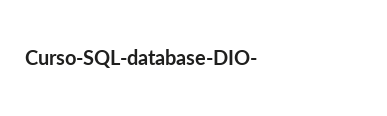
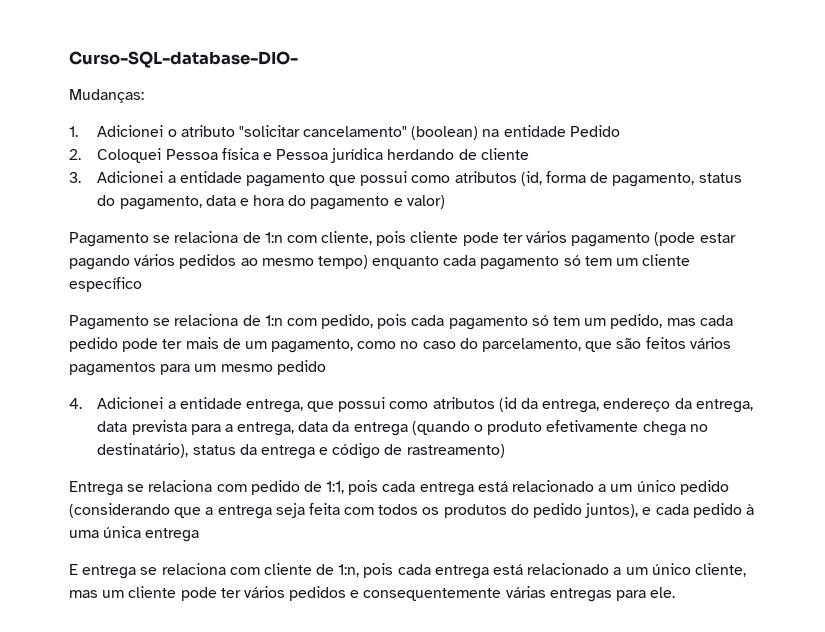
+ Mudanças:
+ 1. Adicionei o atributo "solicitar cancelamento" (boolean) na entidade Pedido
+ 2. Coloquei Pessoa física e Pessoa jurídica herdando de cliente
+ 3. Adicionei a entidade pagamento que possui como atributos (id, forma de pagamento, status do pagamento, data e hora do pagamento e valor)
+ Pagamento se relaciona de 1:n com cliente, pois cliente pode ter vários pagamento (pode estar pagando vários pedidos ao mesmo tempo) enquanto cada pagamento só tem um cliente específico
+ Pagamento se relaciona de 1:n com pedido, pois cada pagamento só tem um pedido, mas cada pedido pode ter mais de um pagamento, como no caso do parcelamento, que são feitos vários pagamentos para um mesmo pedido
+ 4. Adicionei a entidade entrega, que possui como atributos (id da entrega, endereço da entrega, data prevista para a entrega, data da entrega (quando o produto efetivamente chega no destinatário), status da entrega e código de rastreamento)
+ Entrega se relaciona com pedido de 1:1, pois cada entrega está relacionado a um único pedido (considerando que a entrega seja feita com todos os produtos do pedido juntos), e cada pedido à uma única entrega
+ E entrega se relaciona com cliente de 1:n, pois cada entrega está relacionado a um único cliente, mas um cliente pode ter vários pedidos e consequentemente várias entregas para ele.

